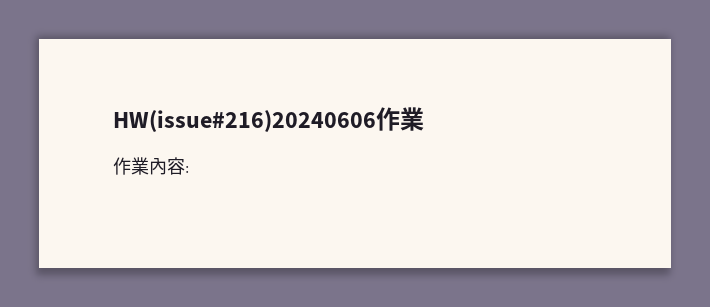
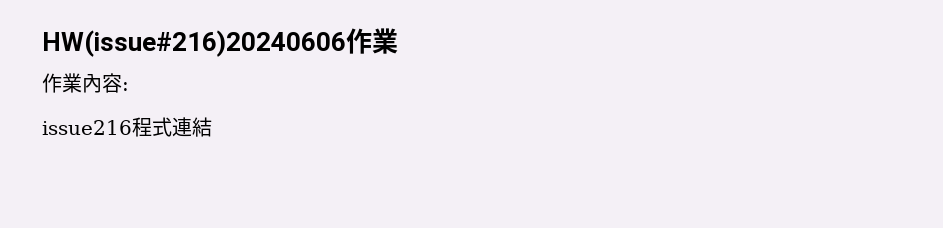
+ issue216程式連結

